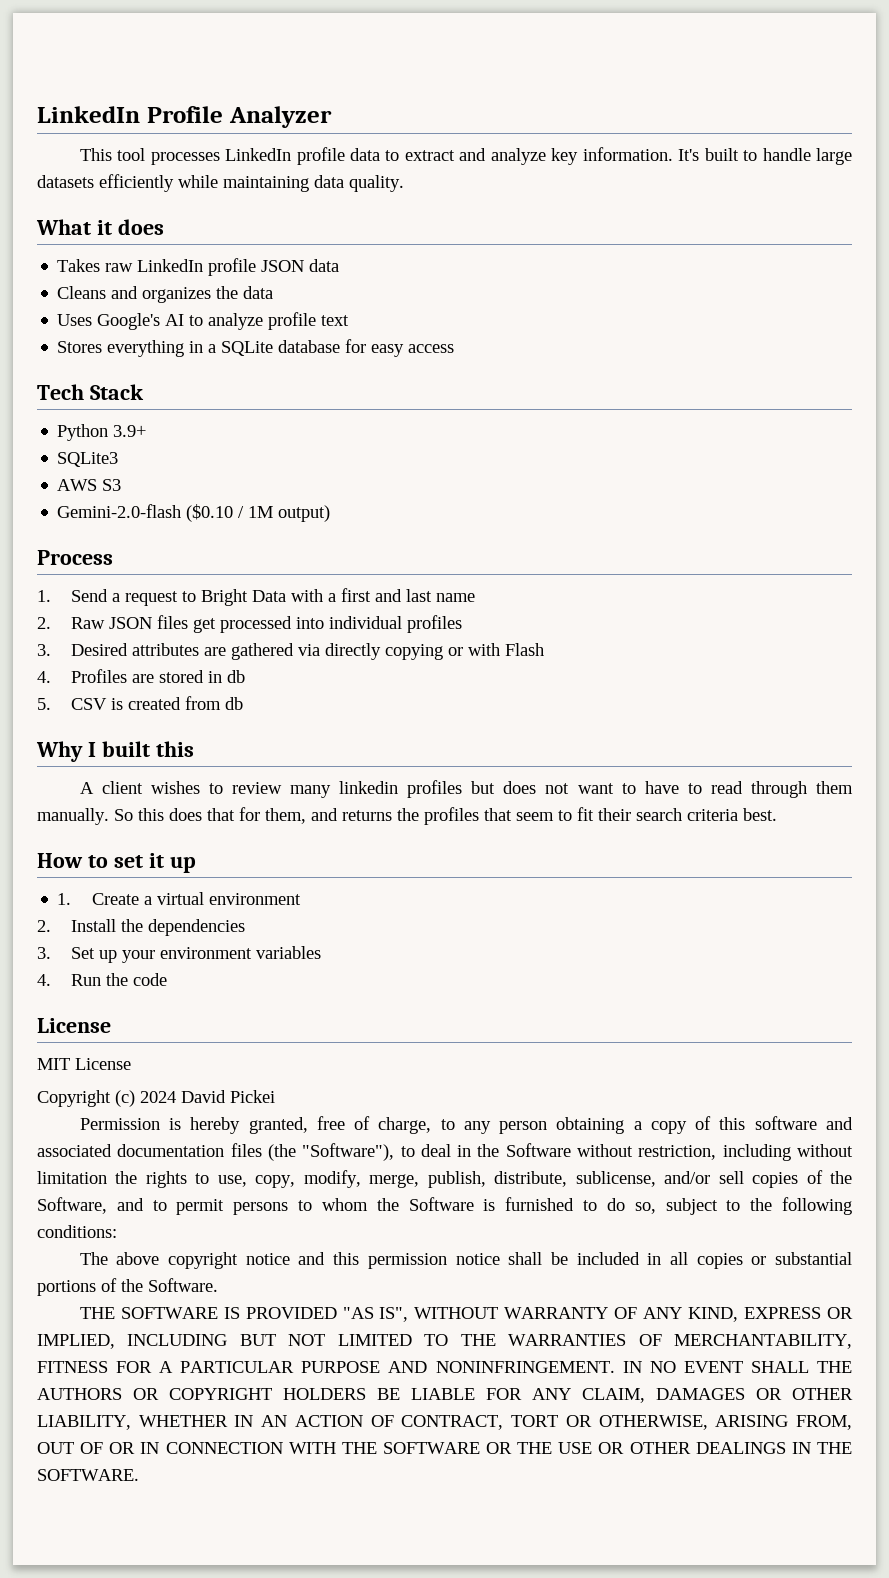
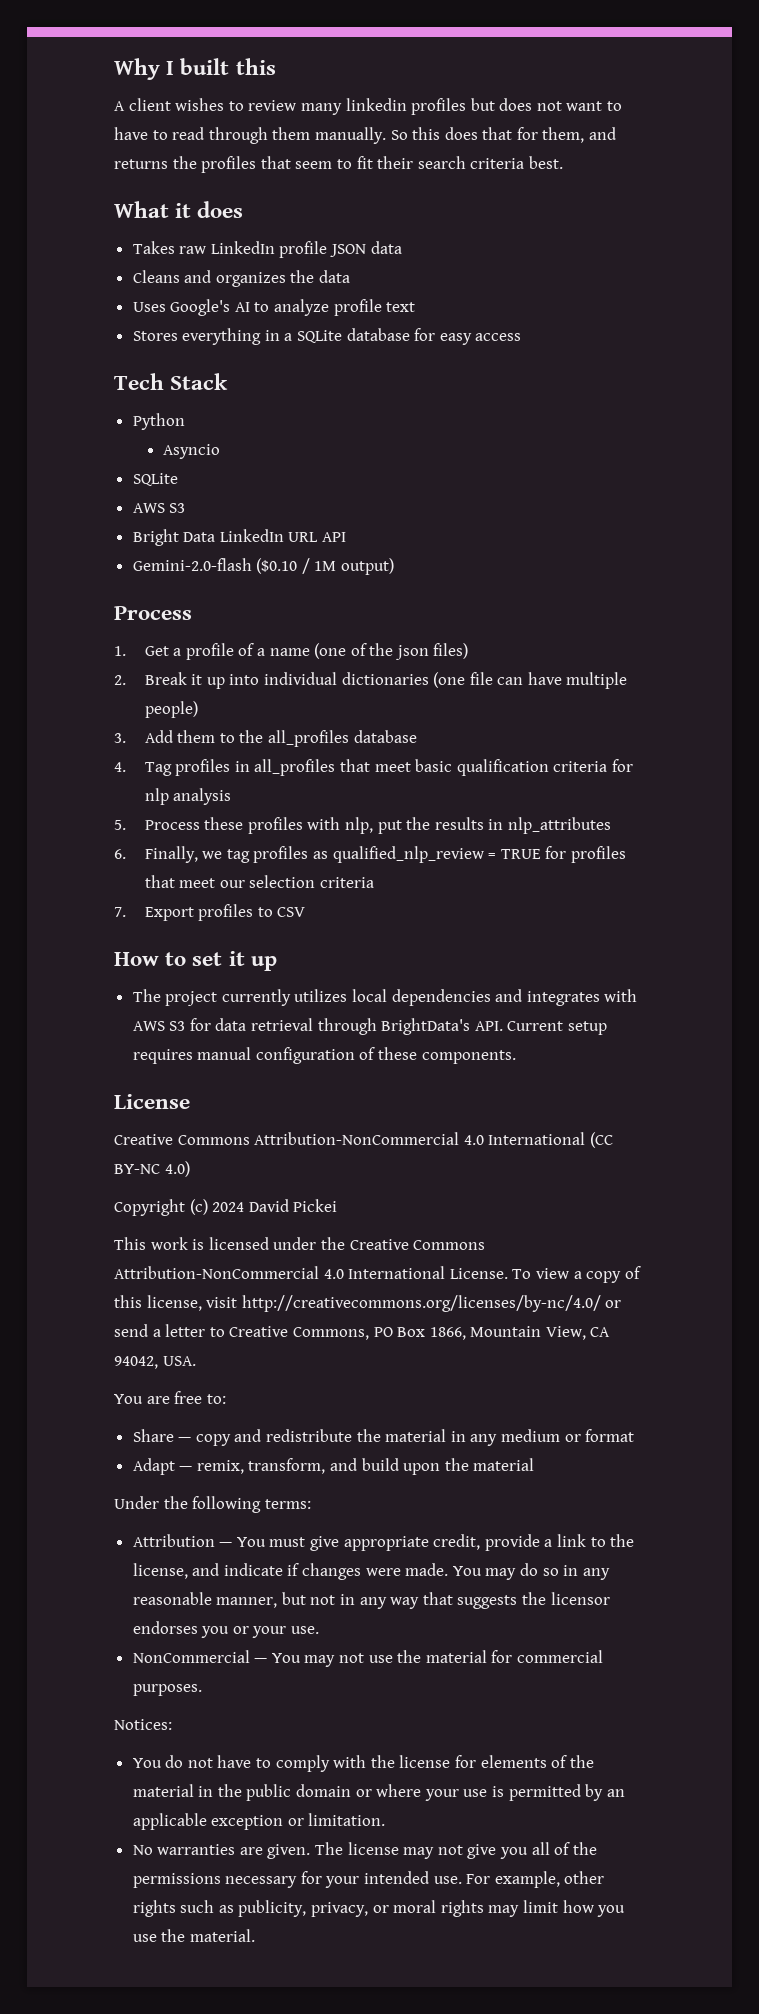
- LinkedIn Profile Analyzer
- This tool processes LinkedIn profile data to extract and analyze key information. It's built to handle large datasets efficiently while maintaining data quality.
- What it does
- Takes raw LinkedIn profile JSON data
- Cleans and organizes the data
- Uses Google's AI to analyze profile text
- Stores everything in a SQLite database for easy access
- Tech Stack
- Python 3.9+
- SQLite3
- AWS S3
- Gemini-2.0-flash ($0.10 / 1M output)
- Process
- 1. Send a request to Bright Data with a first and last name
- 2. Raw JSON files get processed into individual profiles
- 3. Desired attributes are gathered via directly copying or with Flash
- 4. Profiles are stored in db
- 5. CSV is created from db
+ What it does
+ Takes raw LinkedIn profile JSON data
+ Cleans and organizes the data
+ Uses Google's AI to analyze profile text
+ Stores everything in a SQLite database for easy access
+ Tech Stack
+ Python
+ Asyncio
+ SQLite
+ AWS S3
+ Bright Data LinkedIn URL API
+ Gemini-2.0-flash ($0.10 / 1M output)
+ Process
+ 1. Get a profile of a name (one of the json files)
+ 2. Break it up into individual dictionaries (one file can have multiple people)
+ 3. Add them to the all_profiles database
+ 4. Tag profiles in all_profiles that meet basic qualification criteria for nlp analysis
+ 5. Process these profiles with nlp, put the results in nlp_attributes
+ 6. Finally, we tag profiles as qualified_nlp_review = TRUE for profiles that meet our selection criteria
+ 7. Export profiles to CSV
- 1. Create a virtual environment
- 2. Install the dependencies
- 3. Set up your environment variables
- 4. Run the code
+ The project currently utilizes local dependencies and integrates with AWS S3 for data retrieval through BrightData's API. Current setup requires manual configuration of these components.
  License
- MIT License
+ Creative Commons Attribution-NonCommercial 4.0 International (CC BY-NC 4.0)
- Permission is hereby granted, free of charge, to any person obtaining a copy of this software and associated documentation files (the "Software"), to deal in the Software without restriction, including without limitation the rights to use, copy, modify, merge, publish, distribute, sublicense, and/or sell copies of the Software, and to permit persons to whom the Software is furnished to do so, subject to the following conditions:
- The above copyright notice and this permission notice shall be included in all copies or substantial portions of the Software.
- THE SOFTWARE IS PROVIDED "AS IS", WITHOUT WARRANTY OF ANY KIND, EXPRESS OR IMPLIED, INCLUDING BUT NOT LIMITED TO THE WARRANTIES OF MERCHANTABILITY, FITNESS FOR A PARTICULAR PURPOSE AND NONINFRINGEMENT. IN NO EVENT SHALL THE AUTHORS OR COPYRIGHT HOLDERS BE LIABLE FOR ANY CLAIM, DAMAGES OR OTHER LIABILITY, WHETHER IN AN ACTION OF CONTRACT, TORT OR OTHERWISE, ARISING FROM, OUT OF OR IN CONNECTION WITH THE SOFTWARE OR THE USE OR OTHER DEALINGS IN THE SOFTWARE.
+ This work is licensed under the Creative Commons Attribution-NonCommercial 4.0 International License. To view a copy of this license, visit http://creativecommons.org/licenses/by-nc/4.0/ or send a letter to Creative Commons, PO Box 1866, Mountain View, CA 94042, USA.
+ You are free to:
+ Share — copy and redistribute the material in any medium or format
+ Adapt — remix, transform, and build upon the material
+ Under the following terms:
+ Attribution — You must give appropriate credit, provide a link to the license, and indicate if changes were made. You may do so in any reasonable manner, but not in any way that suggests the licensor endorses you or your use.
+ NonCommercial — You may not use the material for commercial purposes.
+ Notices:
+ You do not have to comply with the license for elements of the material in the public domain or where your use is permitted by an applicable exception or limitation.
+ No warranties are given. The license may not give you all of the permissions necessary for your intended use. For example, other rights such as publicity, privacy, or moral rights may limit how you use the material.

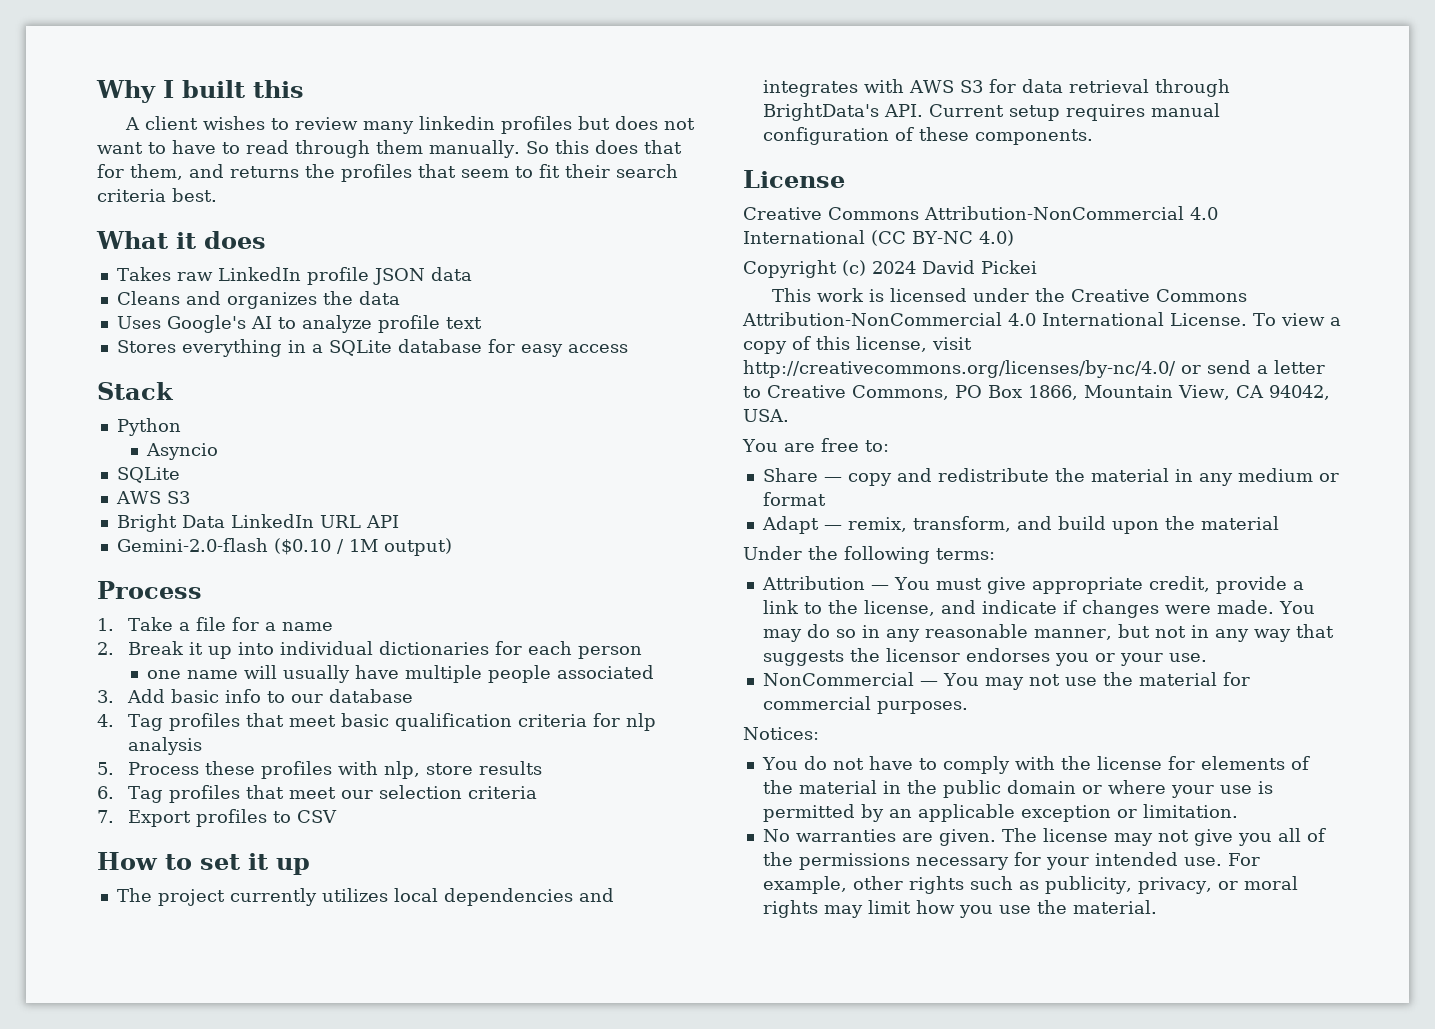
- Tech Stack
+ Stack
- 1. Get a profile of a name (one of the json files)
+ 1. Take a file for a name
- 2. Break it up into individual dictionaries (one file can have multiple people)
- 3. Add them to the all_profiles database
+ 2. Break it up into individual dictionaries for each person
+ one name will usually have multiple people associated
+ 3. Add basic info to our database
- 4. Tag profiles in all_profiles that meet basic qualification criteria for nlp analysis
+ 4. Tag profiles that meet basic qualification criteria for nlp analysis
- 5. Process these profiles with nlp, put the results in nlp_attributes
+ 5. Process these profiles with nlp, store results
- 6. Finally, we tag profiles as qualified_nlp_review = TRUE for profiles that meet our selection criteria
+ 6. Tag profiles that meet our selection criteria

